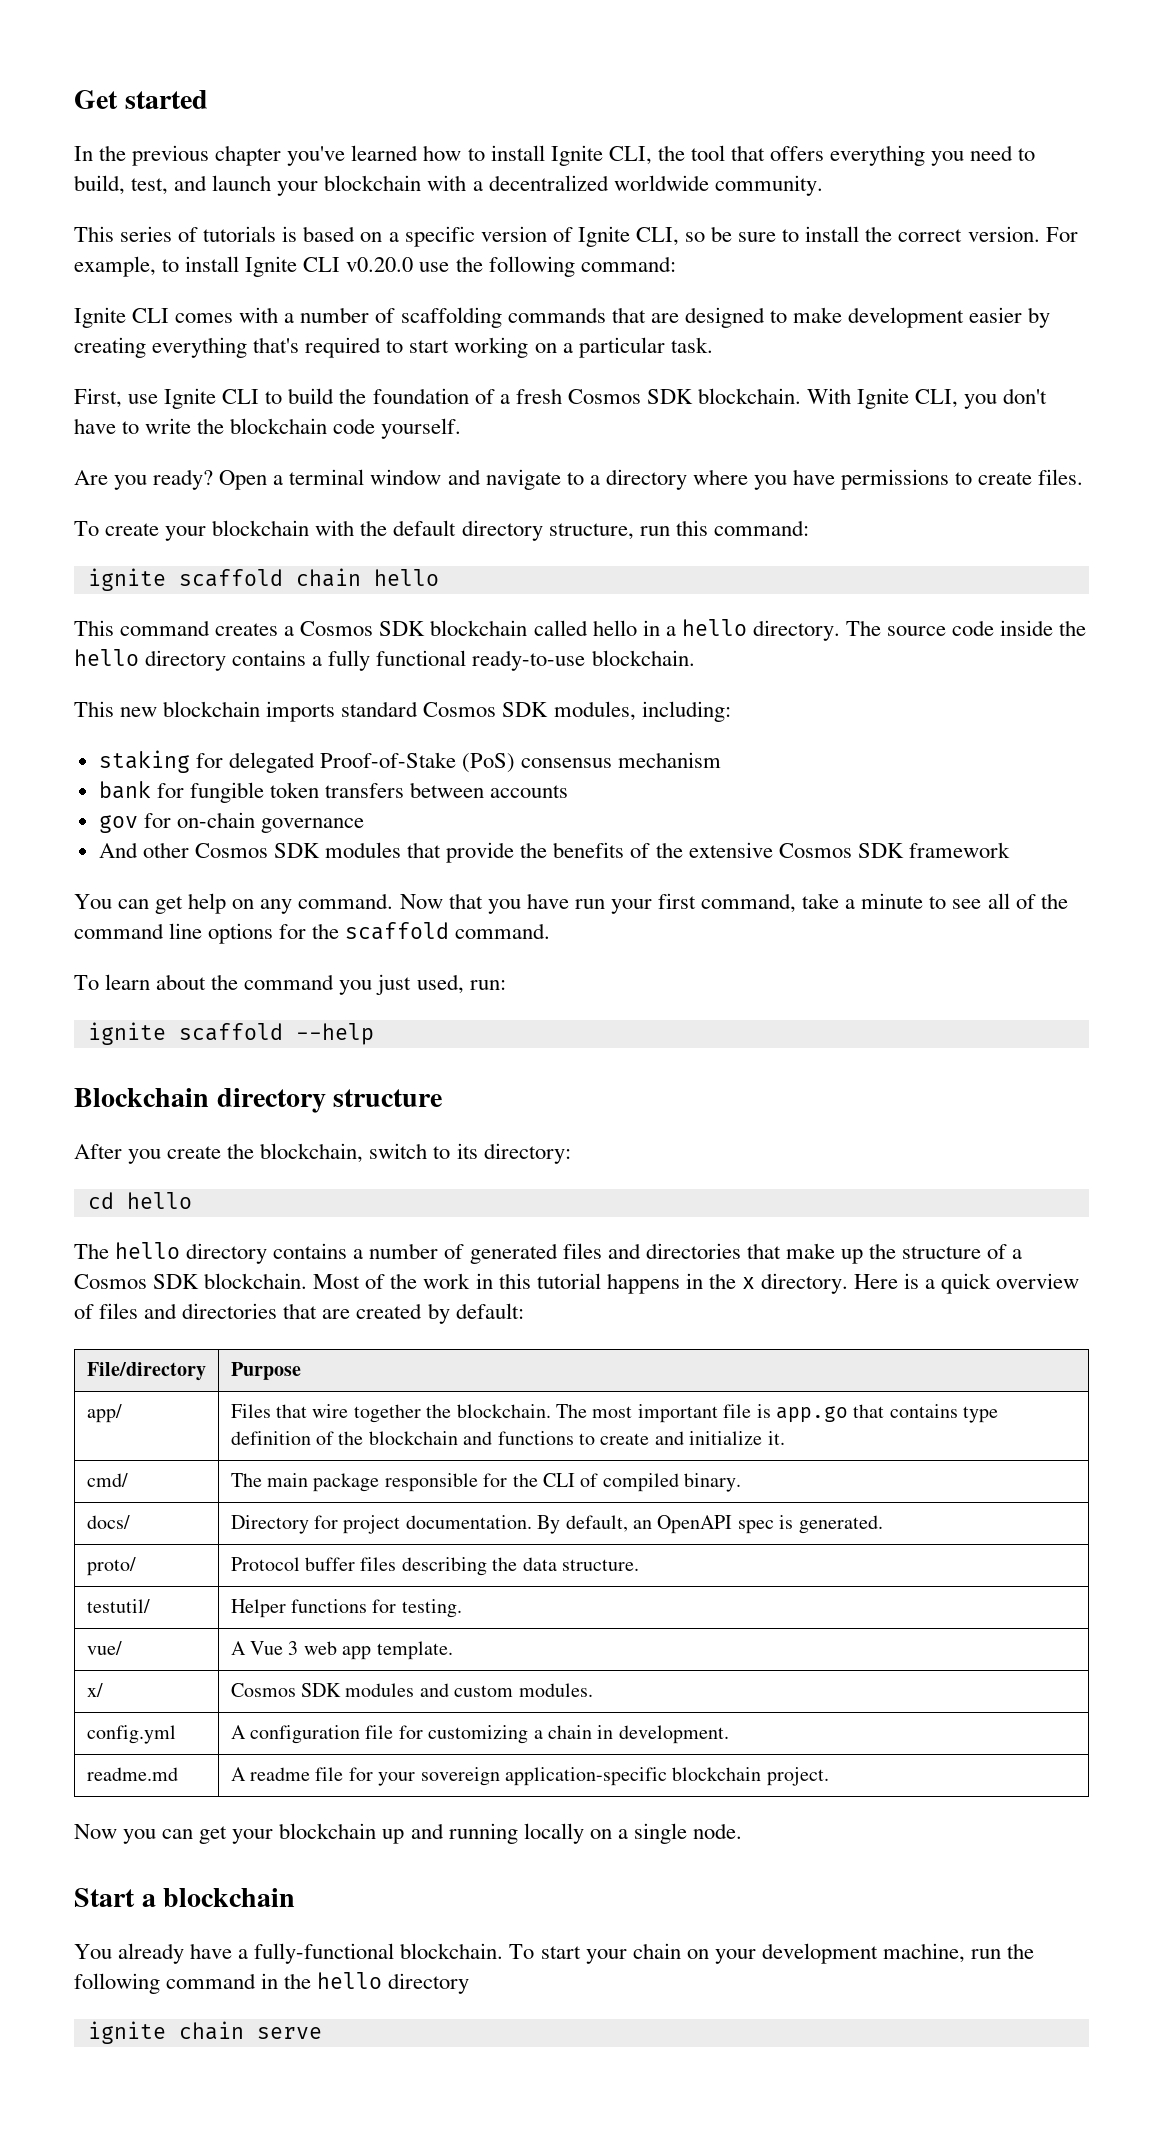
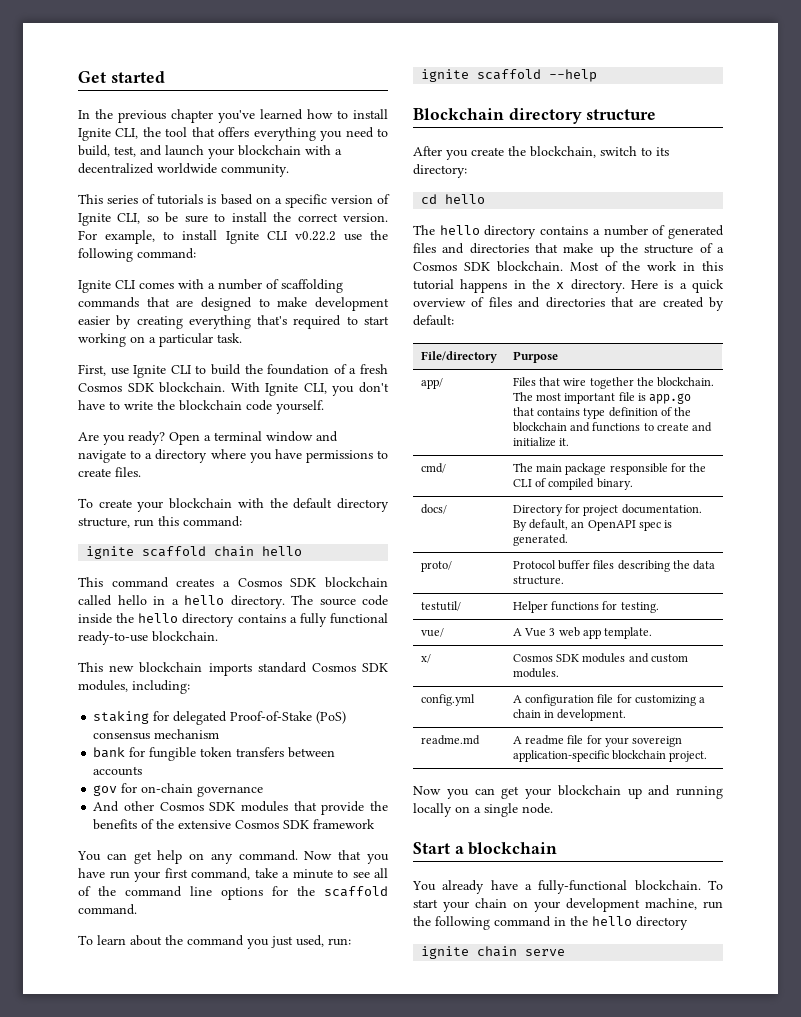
- For example, to install Ignite CLI v0.20.0 use the following command:
+ For example, to install Ignite CLI v0.22.2 use the following command:

